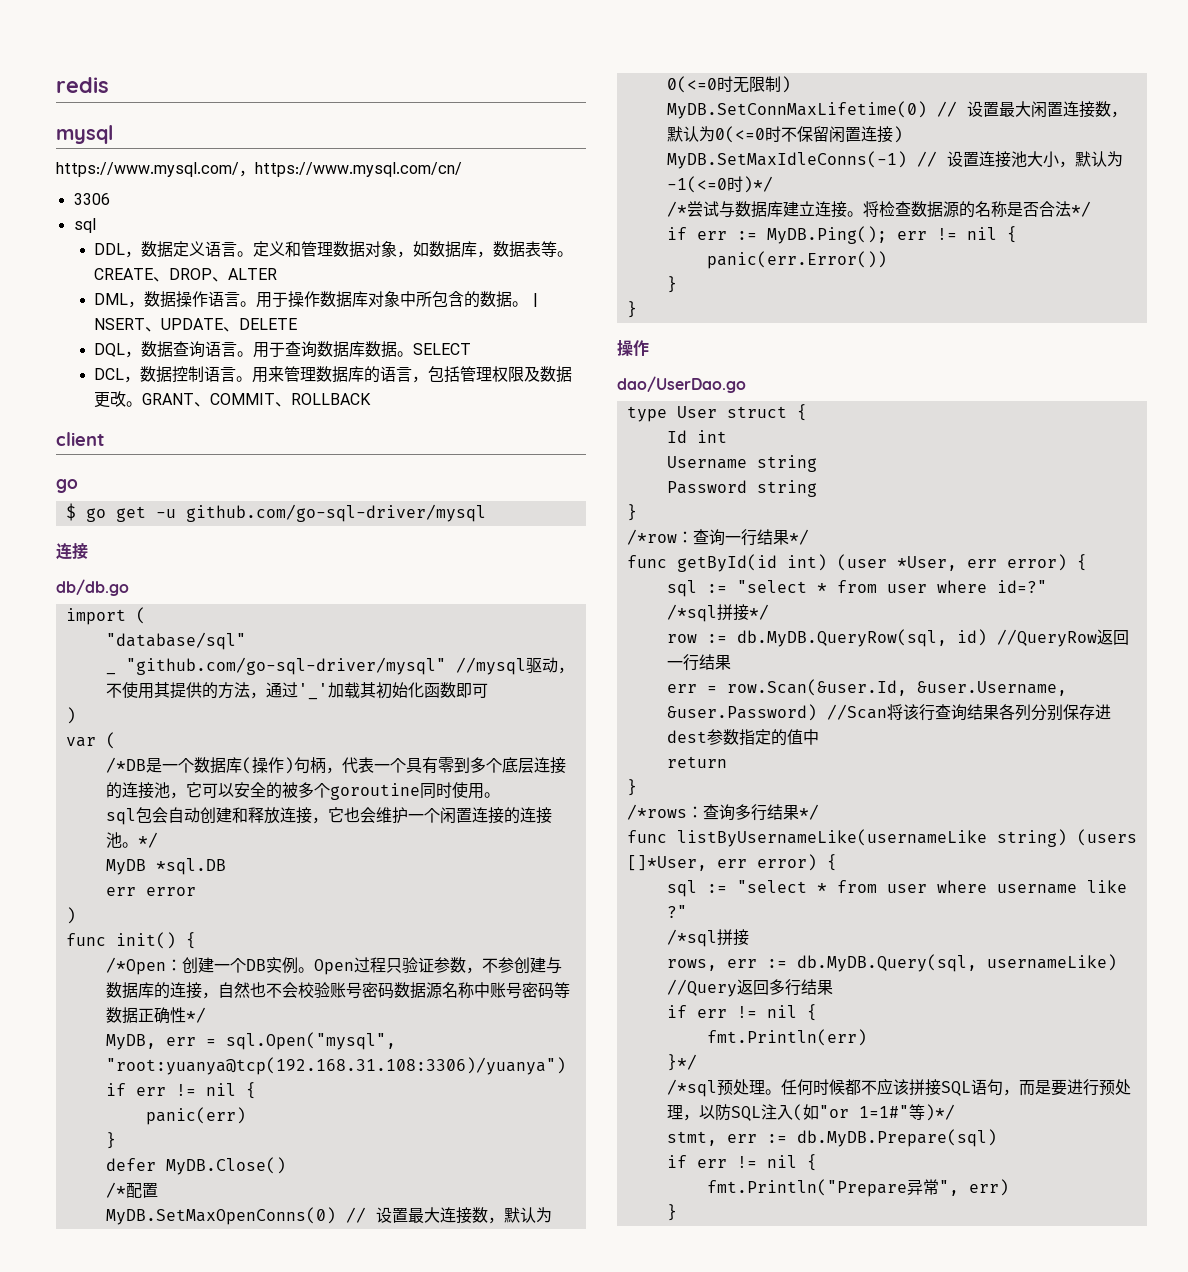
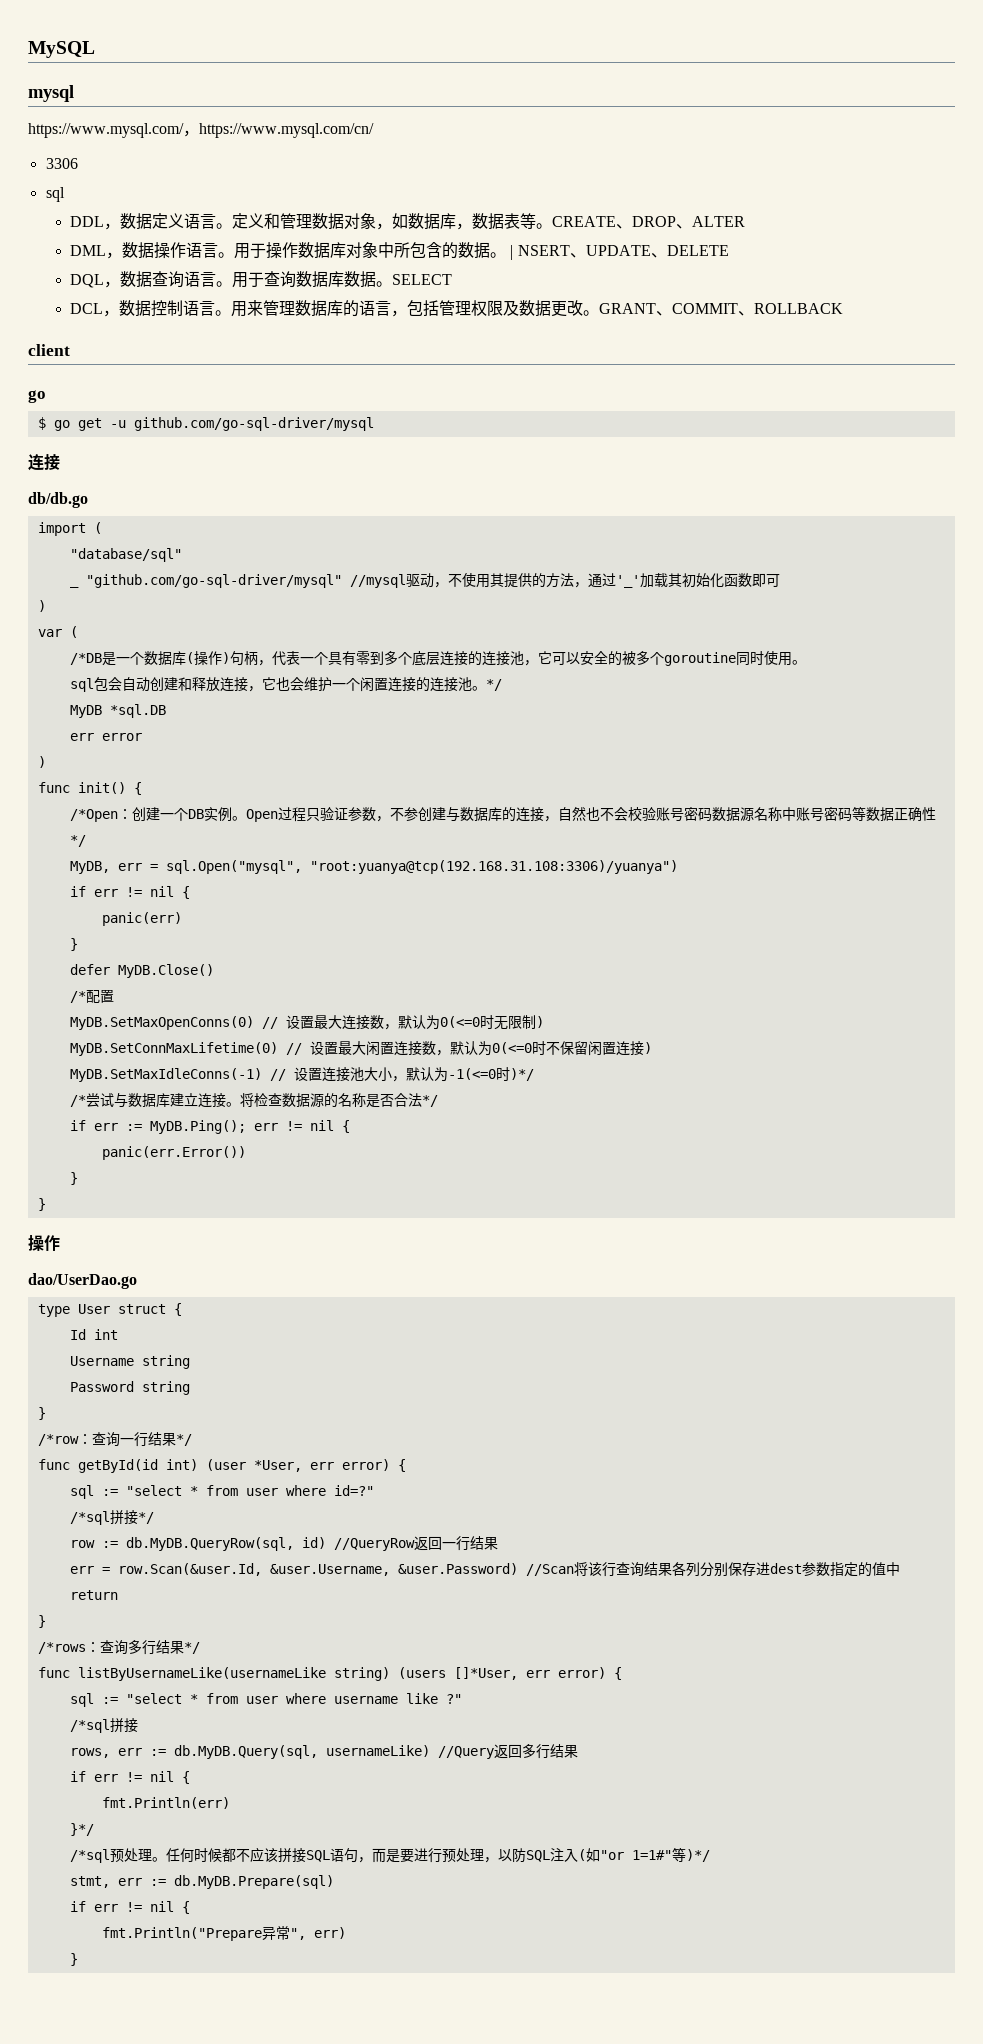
- redis
+ MySQL

